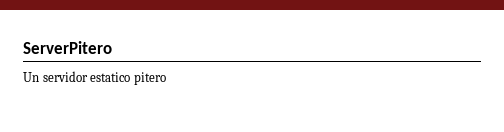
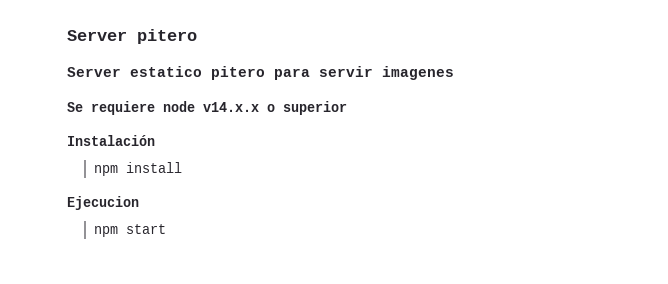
- ServerPitero
- Un servidor estatico pitero
+ Server pitero
+ Server estatico pitero para servir imagenes
+ Se requiere node v14.x.x o superior
+ Instalación
+ npm install
+ Ejecucion
+ npm start

